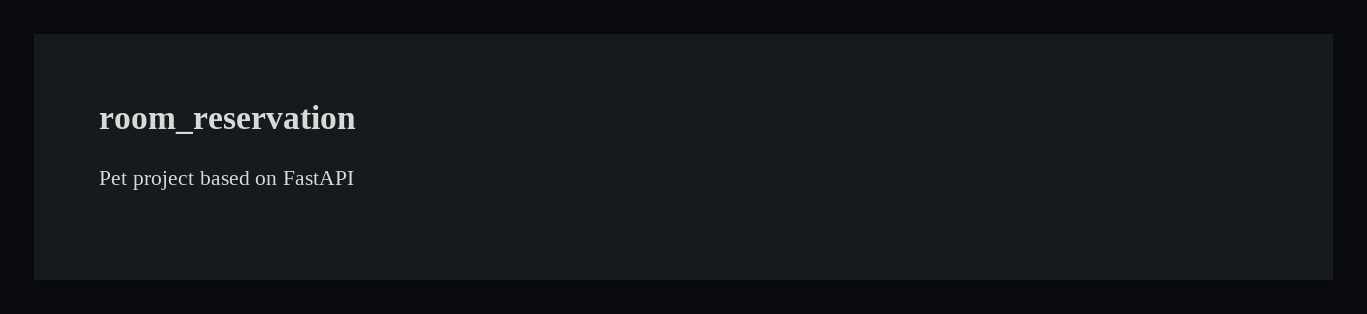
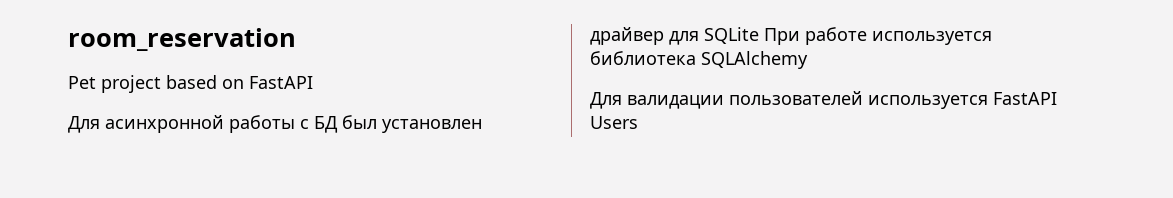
+ Для асинхронной работы с БД был установлен драйвер для SQLite При работе используется библиотека SQLAlchemy
+ Для валидации пользователей используется FastAPI Users

